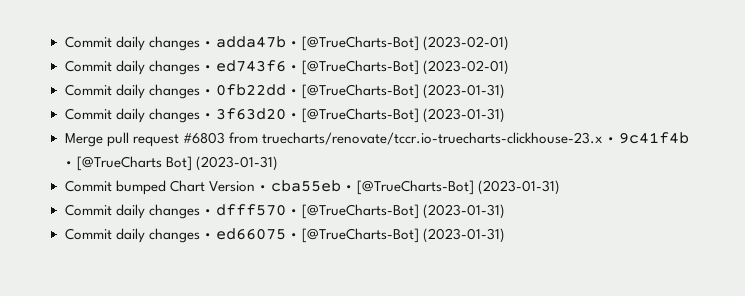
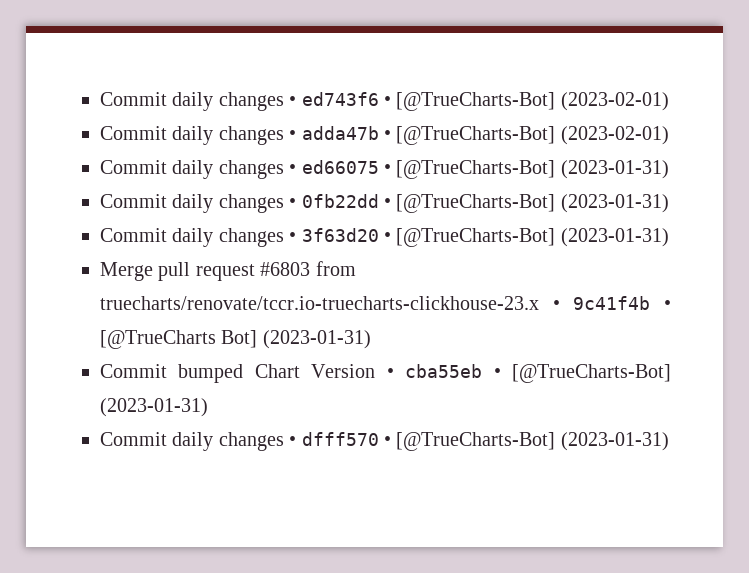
+ Commit daily changes • ed743f6 • [@TrueCharts-Bot] (2023-02-01)
- Commit daily changes • ed743f6 • [@TrueCharts-Bot] (2023-02-01)
+ Commit daily changes • ed66075 • [@TrueCharts-Bot] (2023-01-31)
- Commit daily changes • ed66075 • [@TrueCharts-Bot] (2023-01-31)

